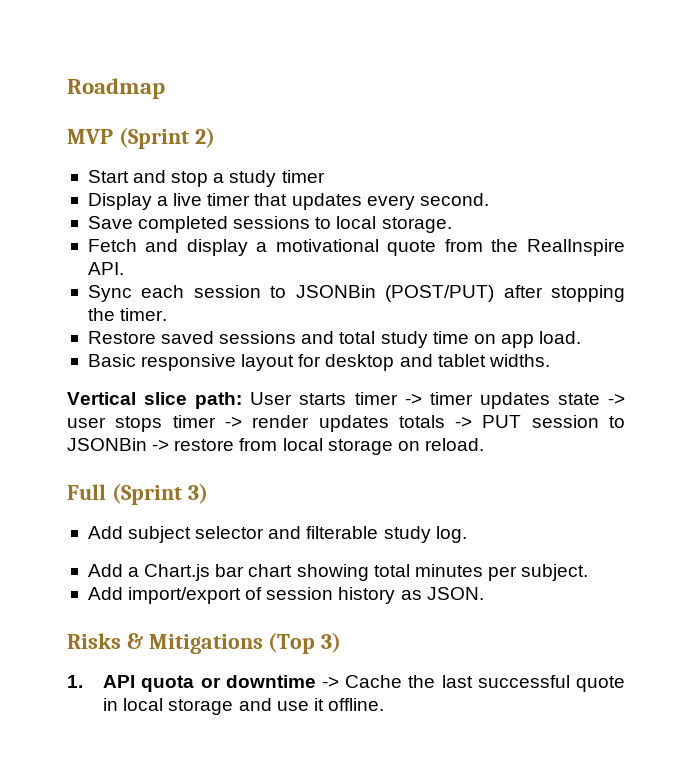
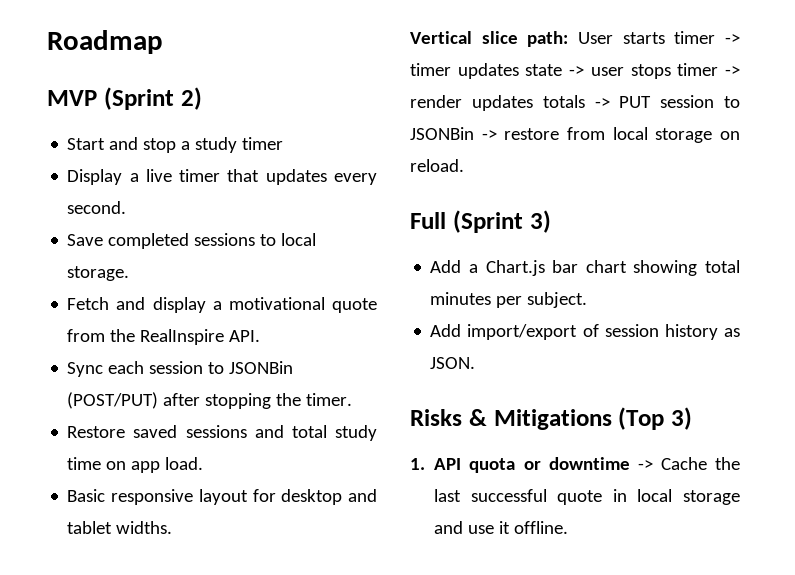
- Add subject selector and filterable study log.

